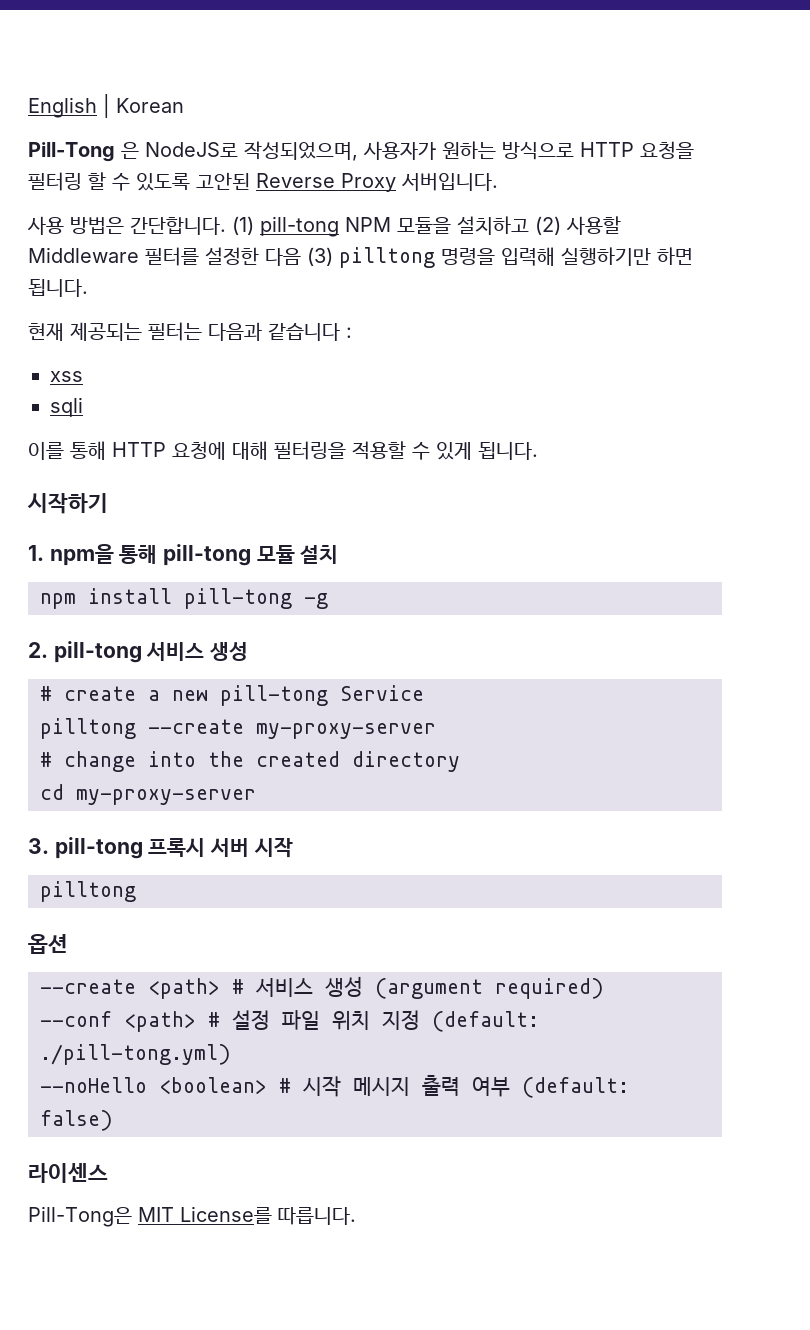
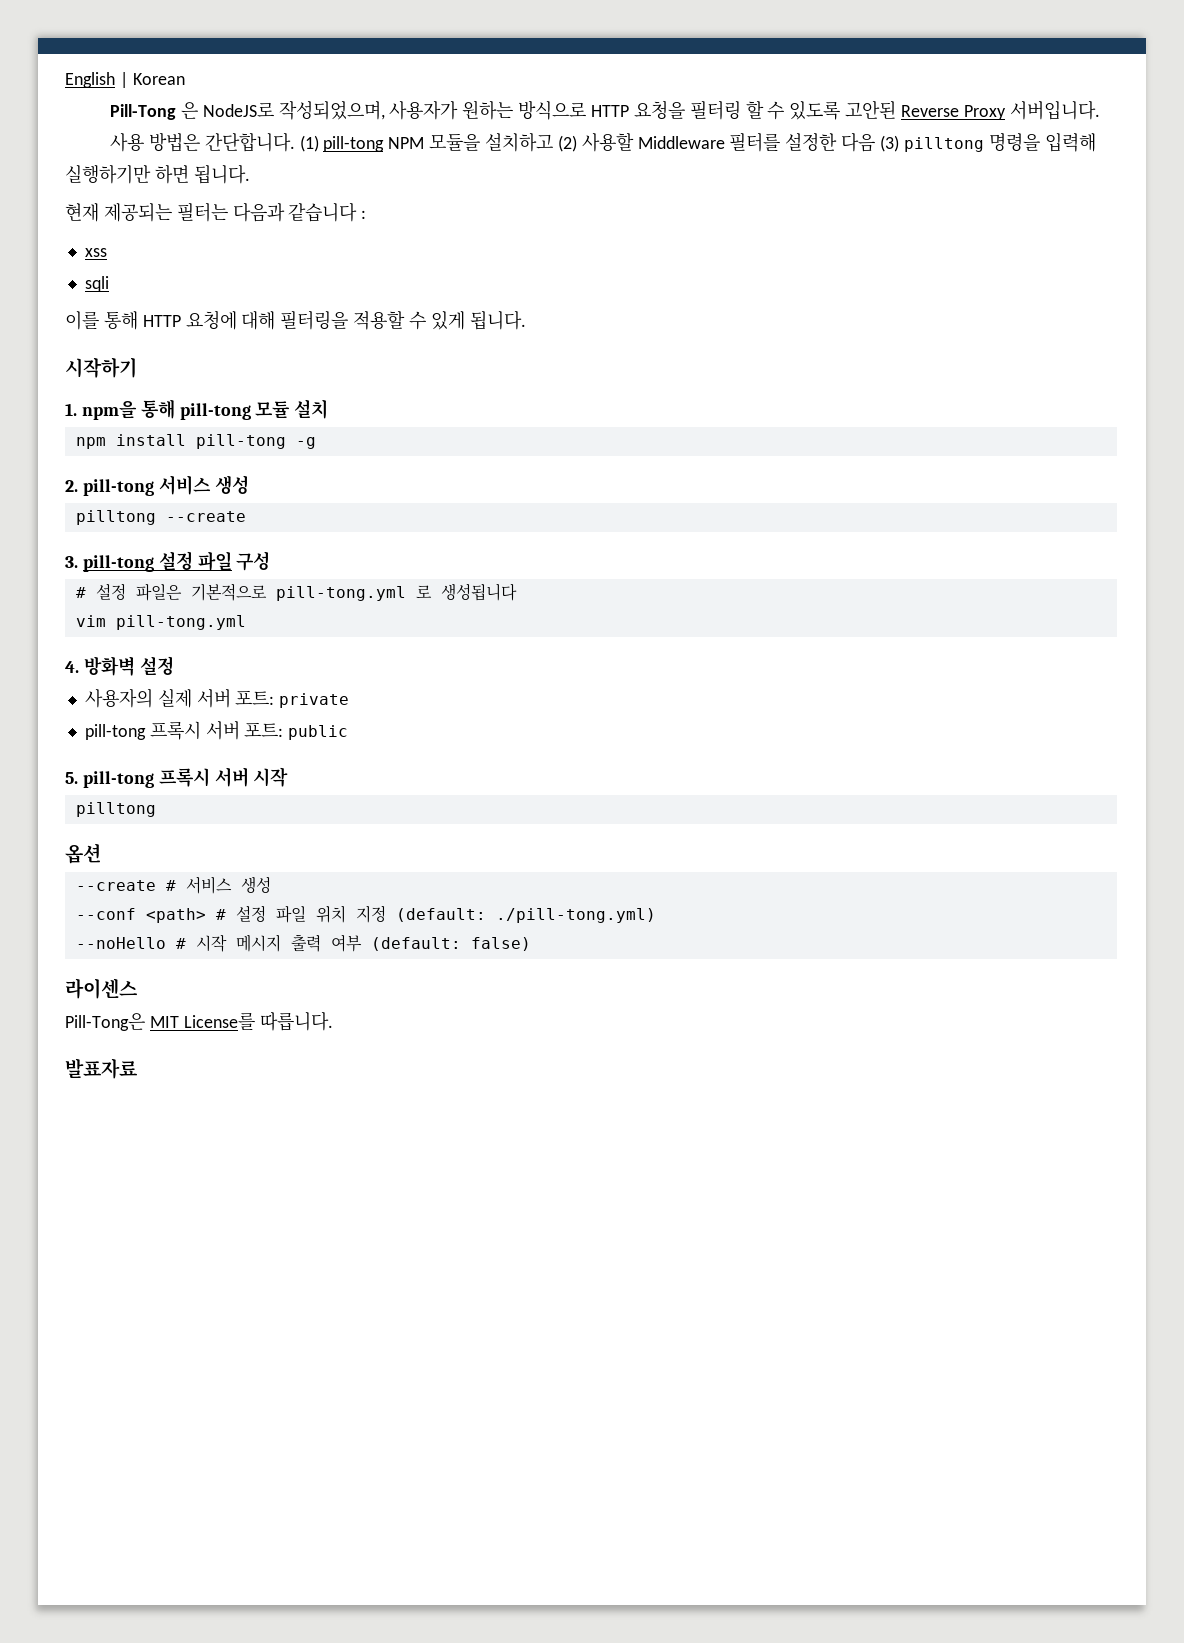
- # create a new pill-tong Service
- pilltong --create my-proxy-server
- # change into the created directory
- cd my-proxy-server
- 3. pill-tong 프록시 서버 시작
+ pilltong --create
+ 3. pill-tong 설정 파일 구성
+ # 설정 파일은 기본적으로 pill-tong.yml 로 생성됩니다
+ vim pill-tong.yml
+ 4. 방화벽 설정
+ 사용자의 실제 서버 포트: private
+ pill-tong 프록시 서버 포트: public
+ 5. pill-tong 프록시 서버 시작
- --create <path> # 서비스 생성 (argument required)
+ --create # 서비스 생성
- --noHello <boolean> # 시작 메시지 출력 여부 (default: false)
+ --noHello # 시작 메시지 출력 여부 (default: false)
+ 발표자료

